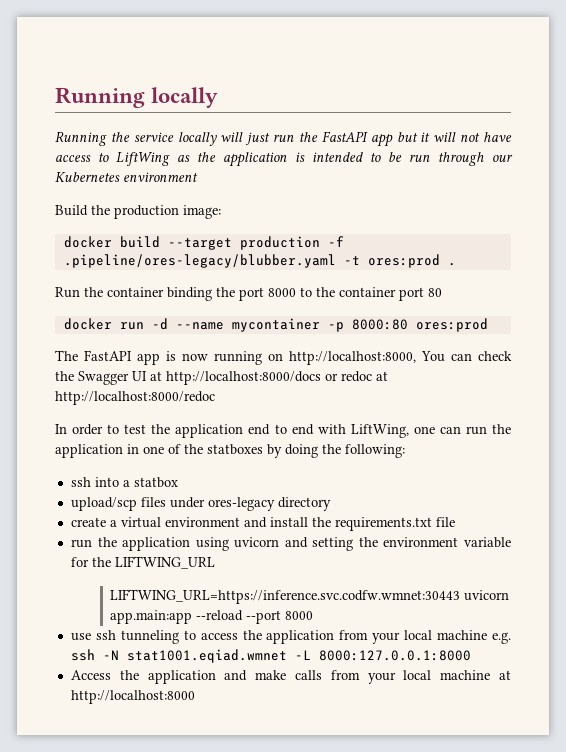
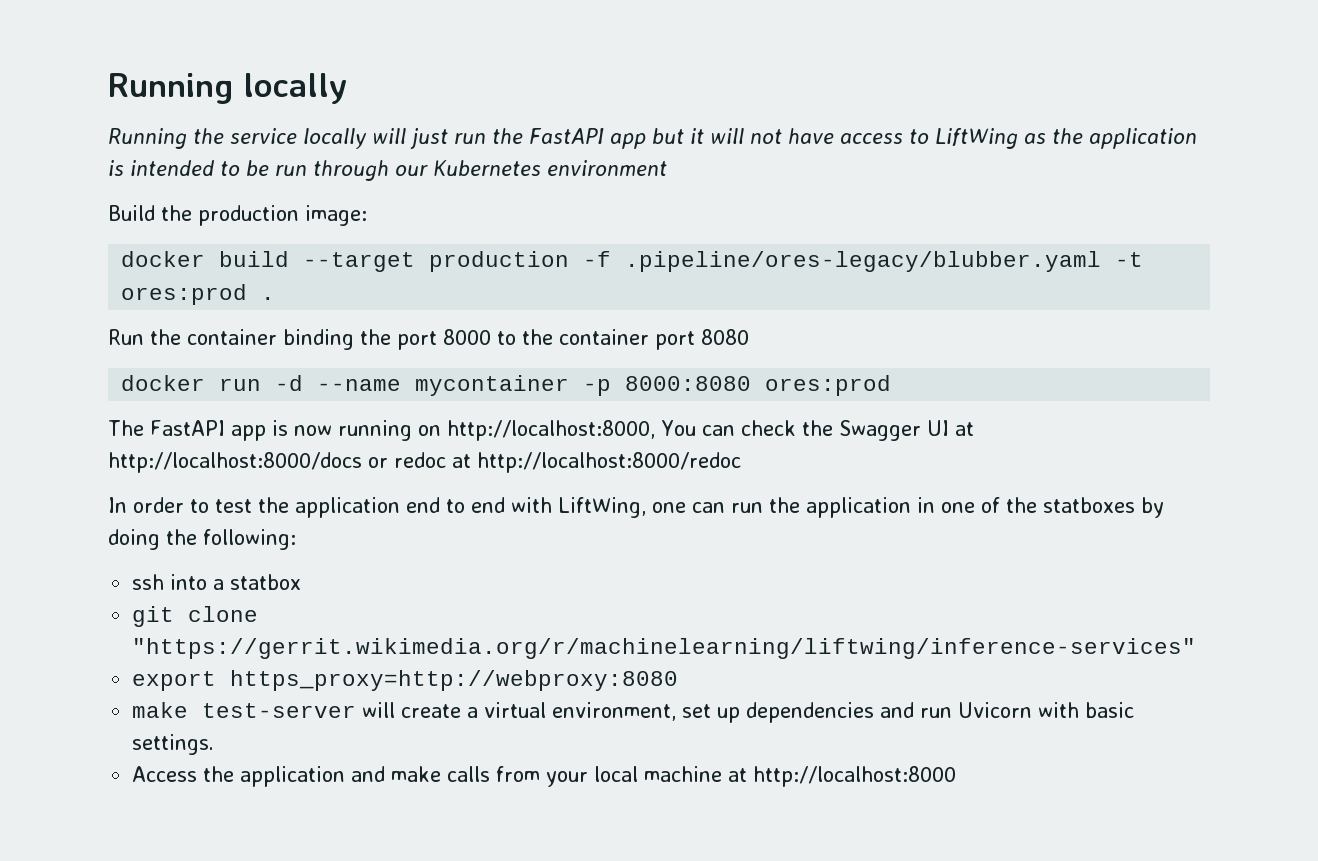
- Run the container binding the port 8000 to the container port 80
+ Run the container binding the port 8000 to the container port 8080
- docker run -d --name mycontainer -p 8000:80 ores:prod
+ docker run -d --name mycontainer -p 8000:8080 ores:prod
- upload/scp files under ores-legacy directory
- create a virtual environment and install the requirements.txt file
- run the application using uvicorn and setting the environment variable for the LIFTWING_URL
- LIFTWING_URL=https://inference.svc.codfw.wmnet:30443 uvicorn app.main:app --reload --port 8000
- use ssh tunneling to access the application from your local machine e.g. ssh -N stat1001.eqiad.wmnet -L 8000:127.0.0.1:8000
+ git clone "https://gerrit.wikimedia.org/r/machinelearning/liftwing/inference-services"
+ export https_proxy=http://webproxy:8080
+ make test-server will create a virtual environment, set up dependencies and run Uvicorn with basic settings.

